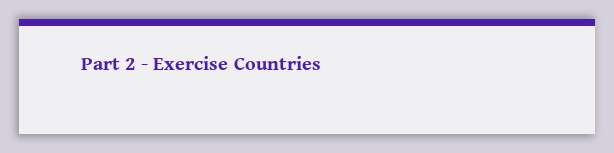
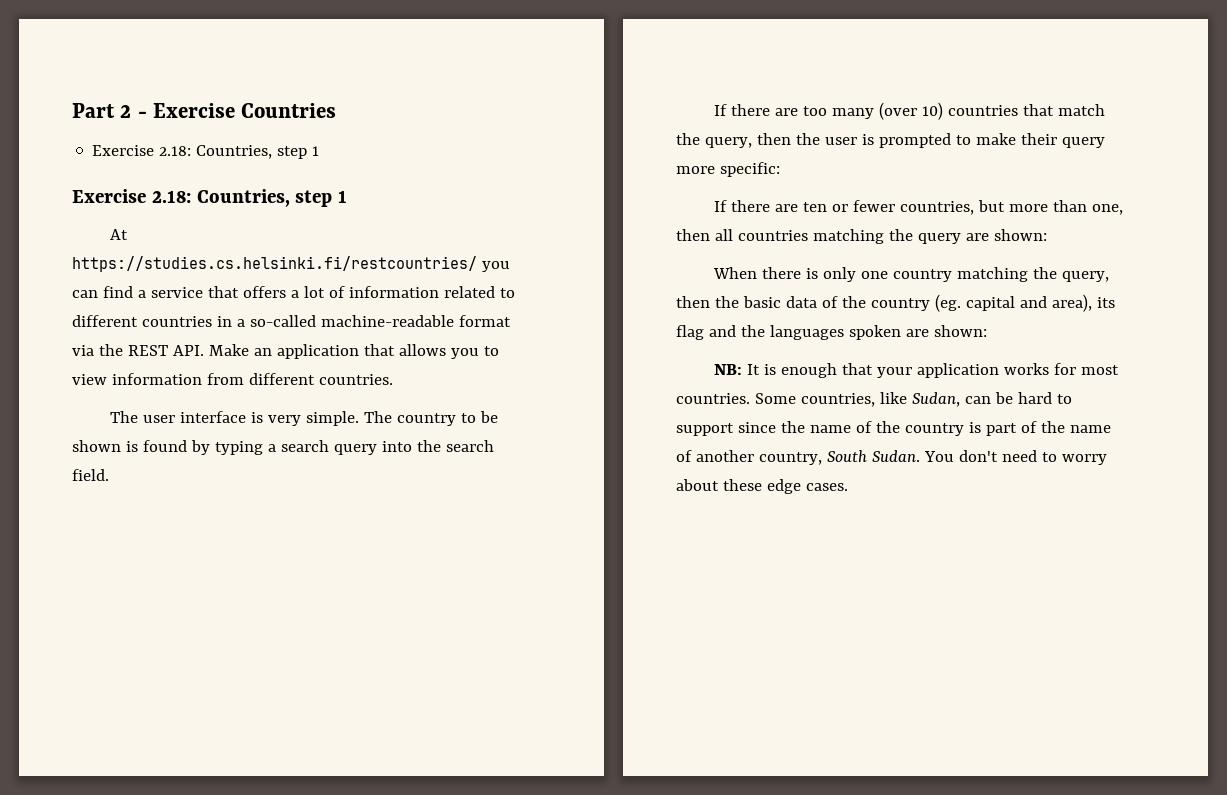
  Part 2 - Exercise Countries
+ Exercise 2.18: Countries, step 1
+ Exercise 2.18: Countries, step 1
+ At https://studies.cs.helsinki.fi/restcountries/ you can find a service that offers a lot of information related to different countries in a so-called machine-readable format via the REST API. Make an application that allows you to view information from different countries.
+ The user interface is very simple. The country to be shown is found by typing a search query into the search field.
+ If there are too many (over 10) countries that match the query, then the user is prompted to make their query more specific:
+ If there are ten or fewer countries, but more than one, then all countries matching the query are shown:
+ When there is only one country matching the query, then the basic data of the country (eg. capital and area), its flag and the languages spoken are shown:
+ NB: It is enough that your application works for most countries. Some countries, like Sudan, can be hard to support since the name of the country is part of the name of another country, South Sudan. You don't need to worry about these edge cases.

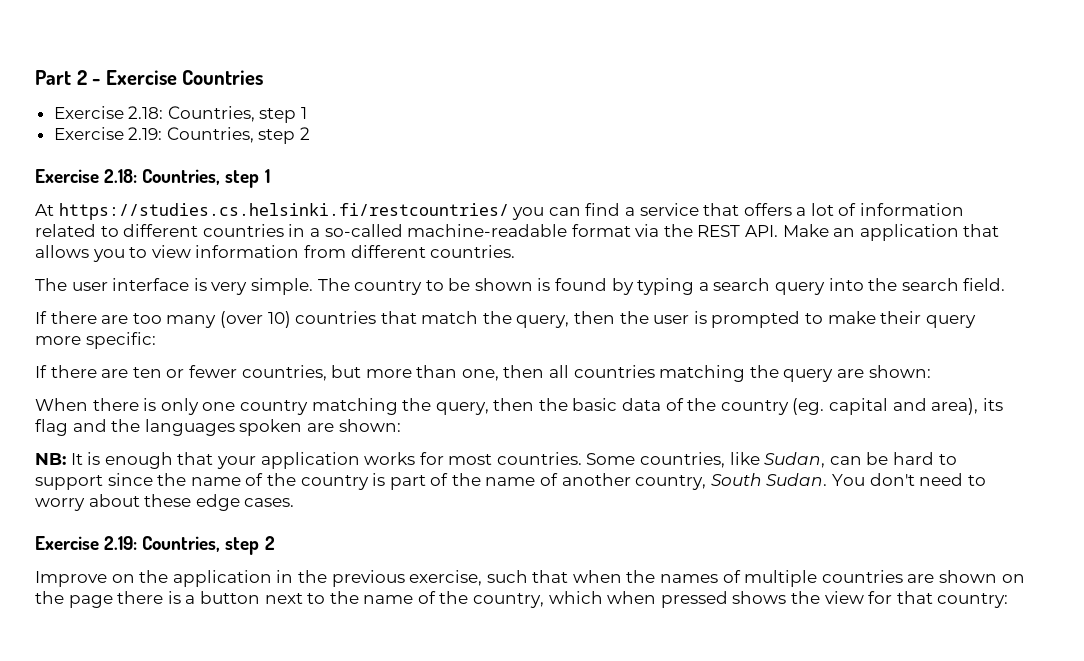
  Part 2 - Exercise Countries
  Exercise 2.18: Countries, step 1
+ Exercise 2.19: Countries, step 2
  You don't need to worry about these edge cases.
+ Exercise 2.19: Countries, step 2
+ Improve on the application in the previous exercise, such that when the names of multiple countries are shown on the page there is a button next to the name of the country, which when pressed shows the view for that country:

